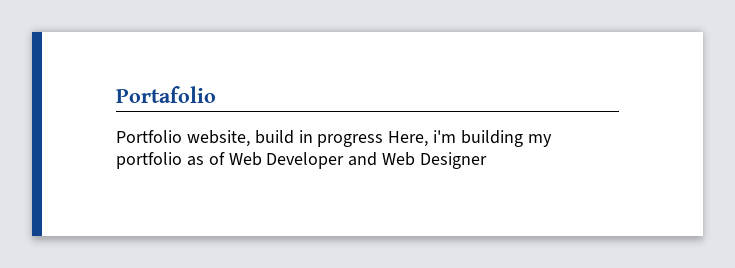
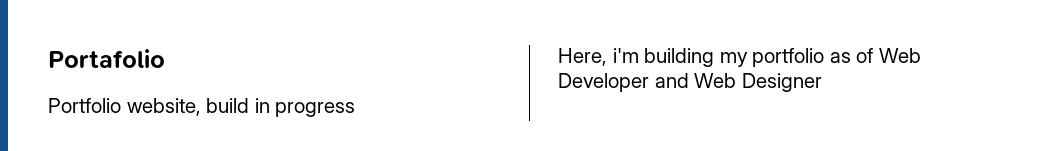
- Portfolio website, build in progress Here, i'm building my portfolio as of Web Developer and Web Designer
+ Portfolio website, build in progress
+ Here, i'm building my portfolio as of Web Developer and Web Designer

